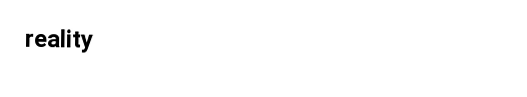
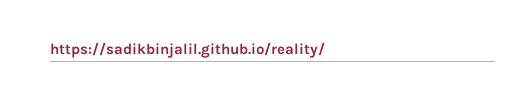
- reality
+ https://sadikbinjalil.github.io/reality/

